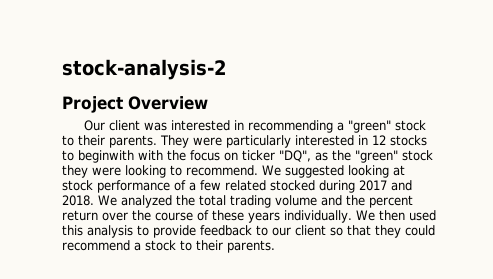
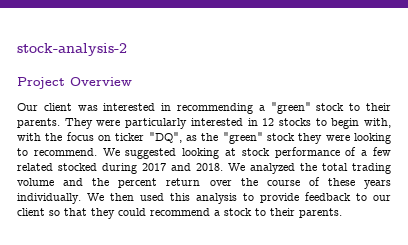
- They were particularly interested in 12 stocks to beginwith with the focus on ticker "DQ", as the "green" stock they were looking to recommend.
+ They were particularly interested in 12 stocks to begin with, with the focus on ticker "DQ", as the "green" stock they were looking to recommend.

